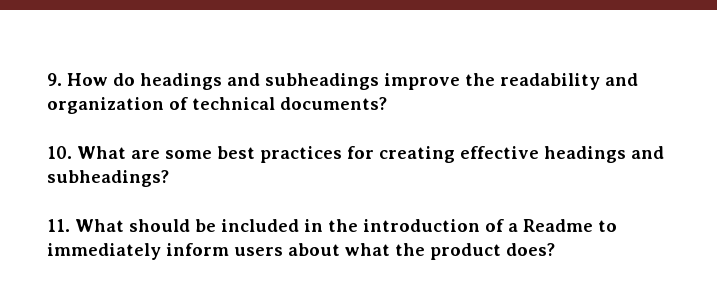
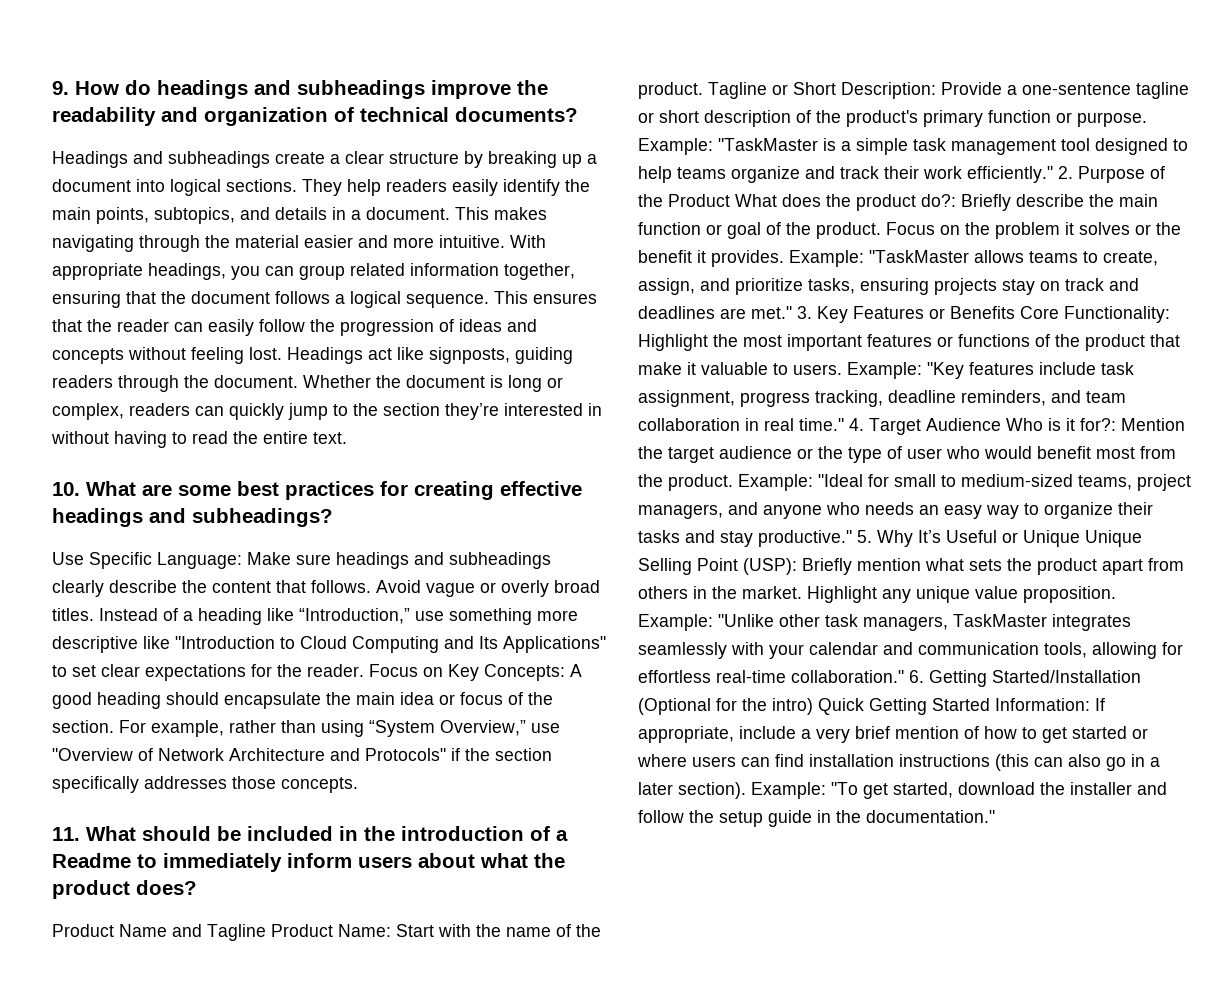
+ Headings and subheadings create a clear structure by breaking up a document into logical sections. They help readers easily identify the main points, subtopics, and details in a document. This makes navigating through the material easier and more intuitive. With appropriate headings, you can group related information together, ensuring that the document follows a logical sequence. This ensures that the reader can easily follow the progression of ideas and concepts without feeling lost. Headings act like signposts, guiding readers through the document. Whether the document is long or complex, readers can quickly jump to the section they’re interested in without having to read the entire text.
+ Use Specific Language: Make sure headings and subheadings clearly describe the content that follows. Avoid vague or overly broad titles. Instead of a heading like “Introduction,” use something more descriptive like "Introduction to Cloud Computing and Its Applications" to set clear expectations for the reader. Focus on Key Concepts: A good heading should encapsulate the main idea or focus of the section. For example, rather than using “System Overview,” use "Overview of Network Architecture and Protocols" if the section specifically addresses those concepts.
+ Product Name and Tagline Product Name: Start with the name of the product. Tagline or Short Description: Provide a one-sentence tagline or short description of the product's primary function or purpose. Example: "TaskMaster is a simple task management tool designed to help teams organize and track their work efficiently." 2. Purpose of the Product What does the product do?: Briefly describe the main function or goal of the product. Focus on the problem it solves or the benefit it provides. Example: "TaskMaster allows teams to create, assign, and prioritize tasks, ensuring projects stay on track and deadlines are met." 3. Key Features or Benefits Core Functionality: Highlight the most important features or functions of the product that make it valuable to users. Example: "Key features include task assignment, progress tracking, deadline reminders, and team collaboration in real time." 4. Target Audience Who is it for?: Mention the target audience or the type of user who would benefit most from the product. Example: "Ideal for small to medium-sized teams, project managers, and anyone who needs an easy way to organize their tasks and stay productive." 5. Why It’s Useful or Unique Unique Selling Point (USP): Briefly mention what sets the product apart from others in the market. Highlight any unique value proposition. Example: "Unlike other task managers, TaskMaster integrates seamlessly with your calendar and communication tools, allowing for effortless real-time collaboration." 6. Getting Started/Installation (Optional for the intro) Quick Getting Started Information: If appropriate, include a very brief mention of how to get started or where users can find installation instructions (this can also go in a later section). Example: "To get started, download the installer and follow the setup guide in the documentation."

